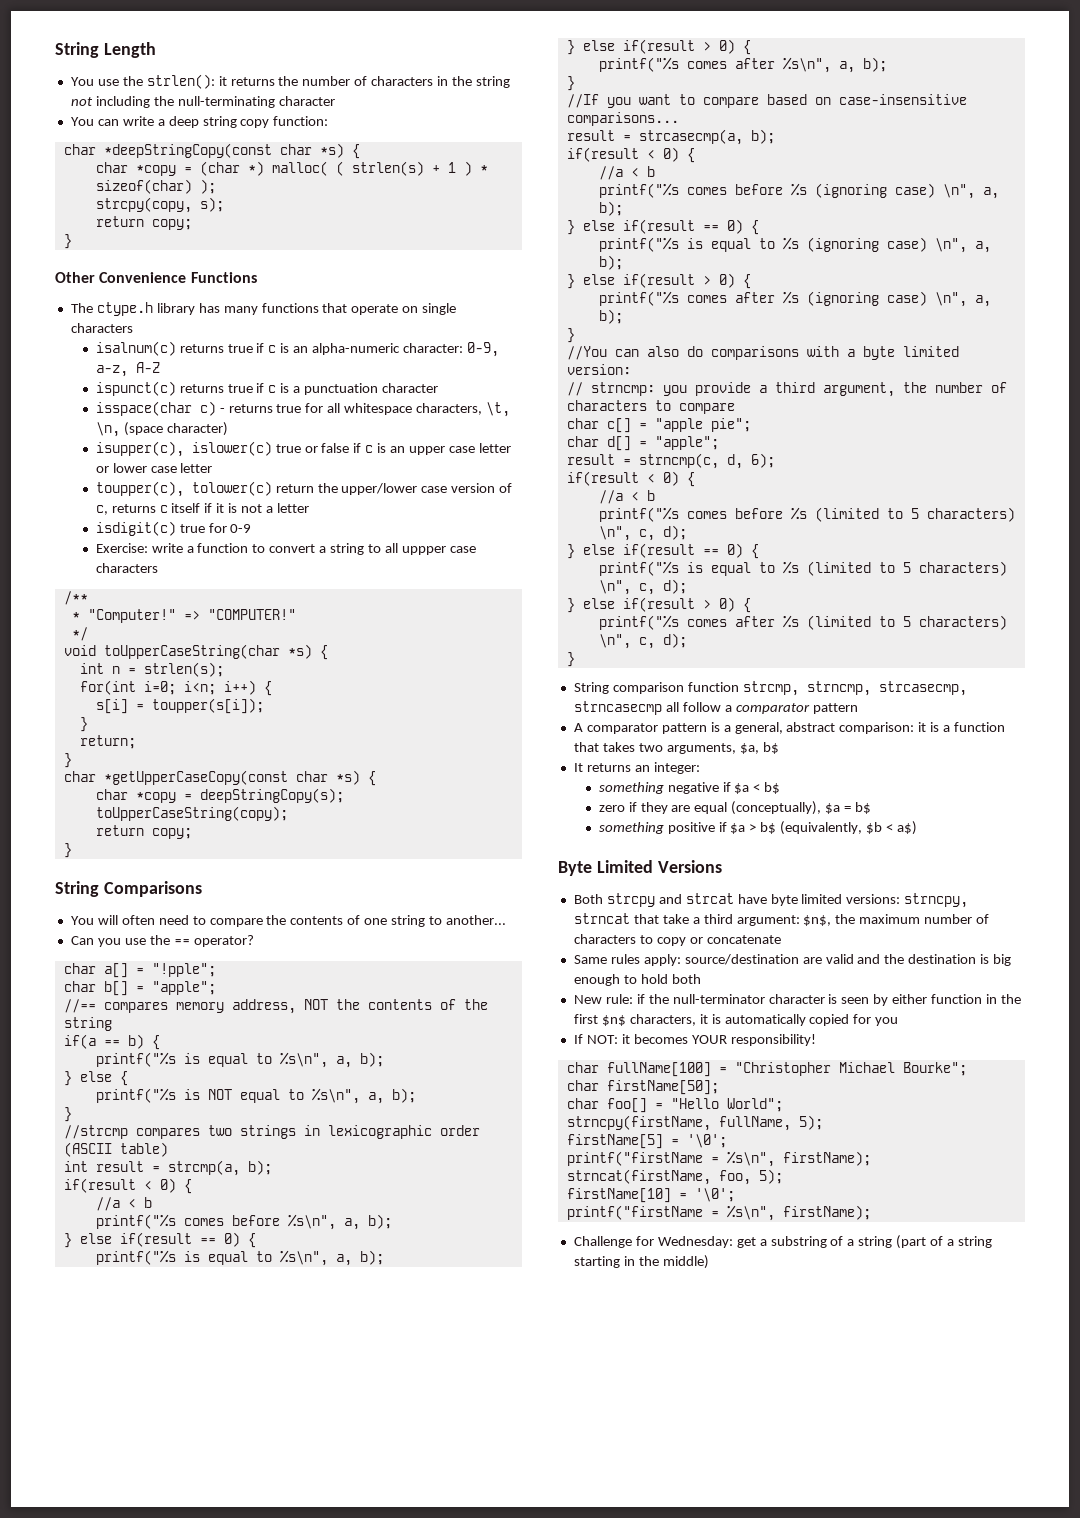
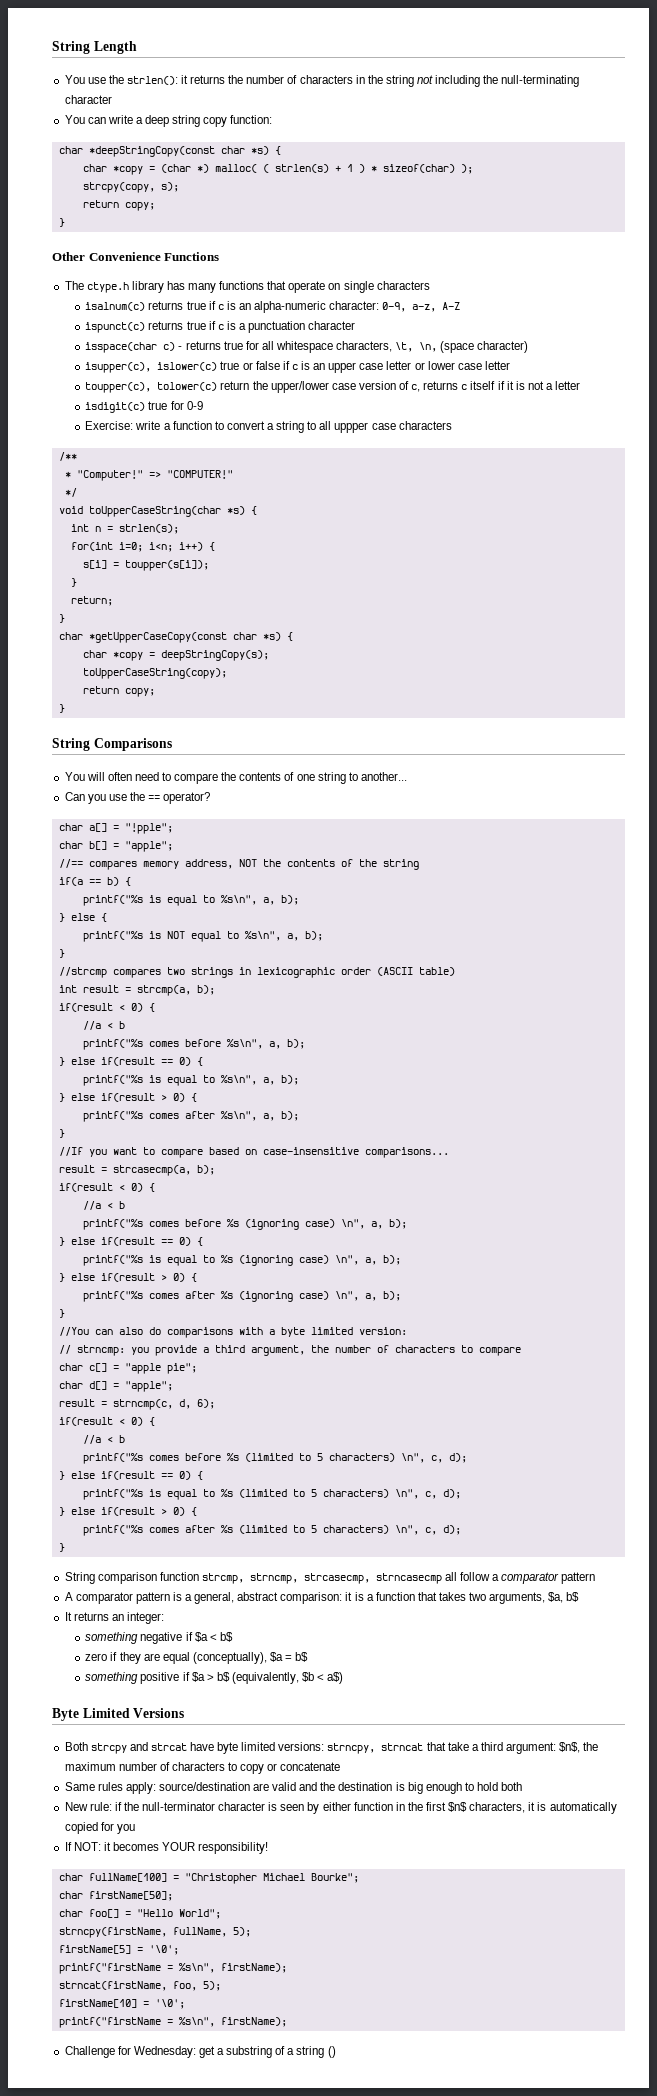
- Challenge for Wednesday: get a substring of a string (part of a string starting in the middle)
+ Challenge for Wednesday: get a substring of a string ()

